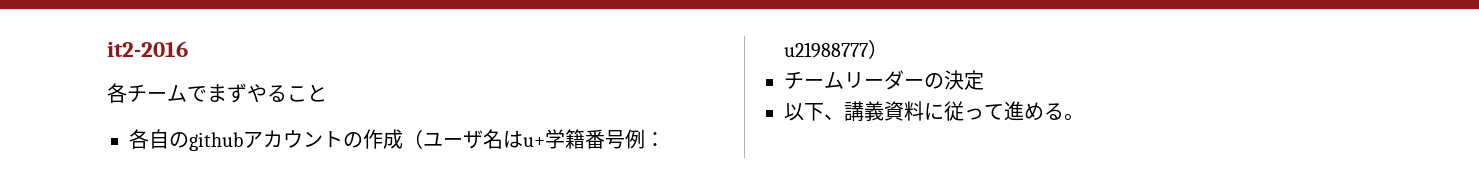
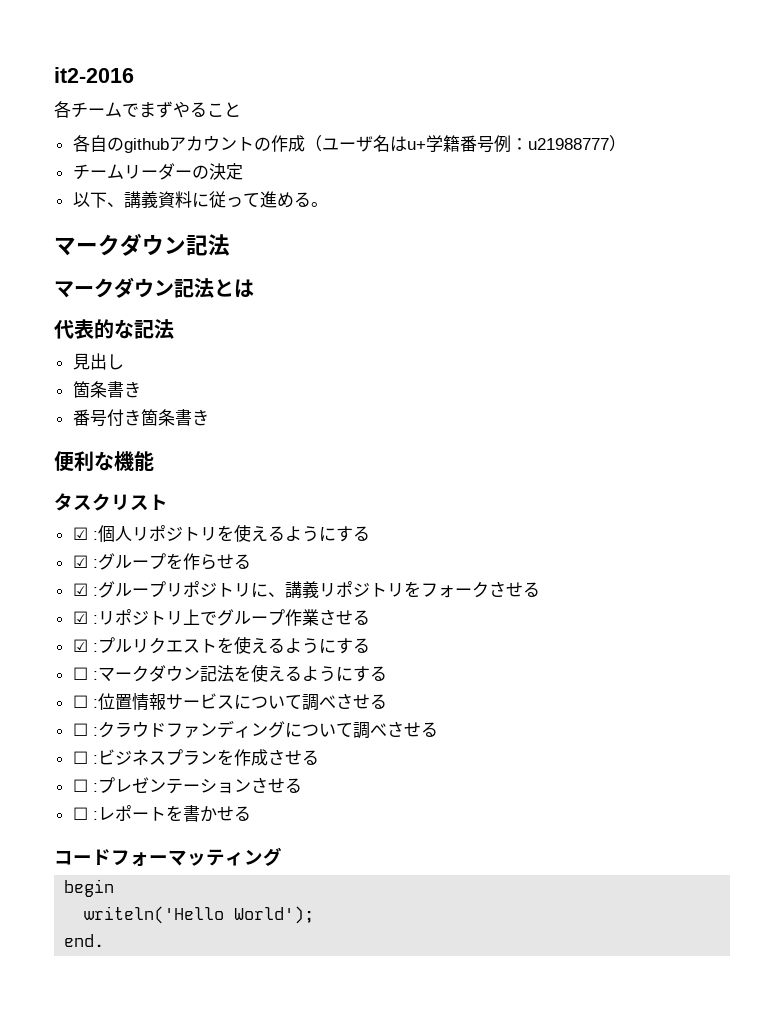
  以下、講義資料に従って進める。
+ マークダウン記法
+ マークダウン記法とは
+ 代表的な記法
+ 見出し
+ 箇条書き
+ 番号付き箇条書き
+ 便利な機能
+ タスクリスト
+ ☑ :個人リポジトリを使えるようにする
+ ☑ :グループを作らせる
+ ☑ :グループリポジトリに、講義リポジトリをフォークさせる
+ ☑ :リポジトリ上でグループ作業させる
+ ☑ :プルリクエストを使えるようにする
+ ☐ :マークダウン記法を使えるようにする
+ ☐ :位置情報サービスについて調べさせる
+ ☐ :クラウドファンディングについて調べさせる
+ ☐ :ビジネスプランを作成させる
+ ☐ :プレゼンテーションさせる
+ ☐ :レポートを書かせる
+ コードフォーマッティング
+ begin
+ writeln('Hello World');
+ end.

